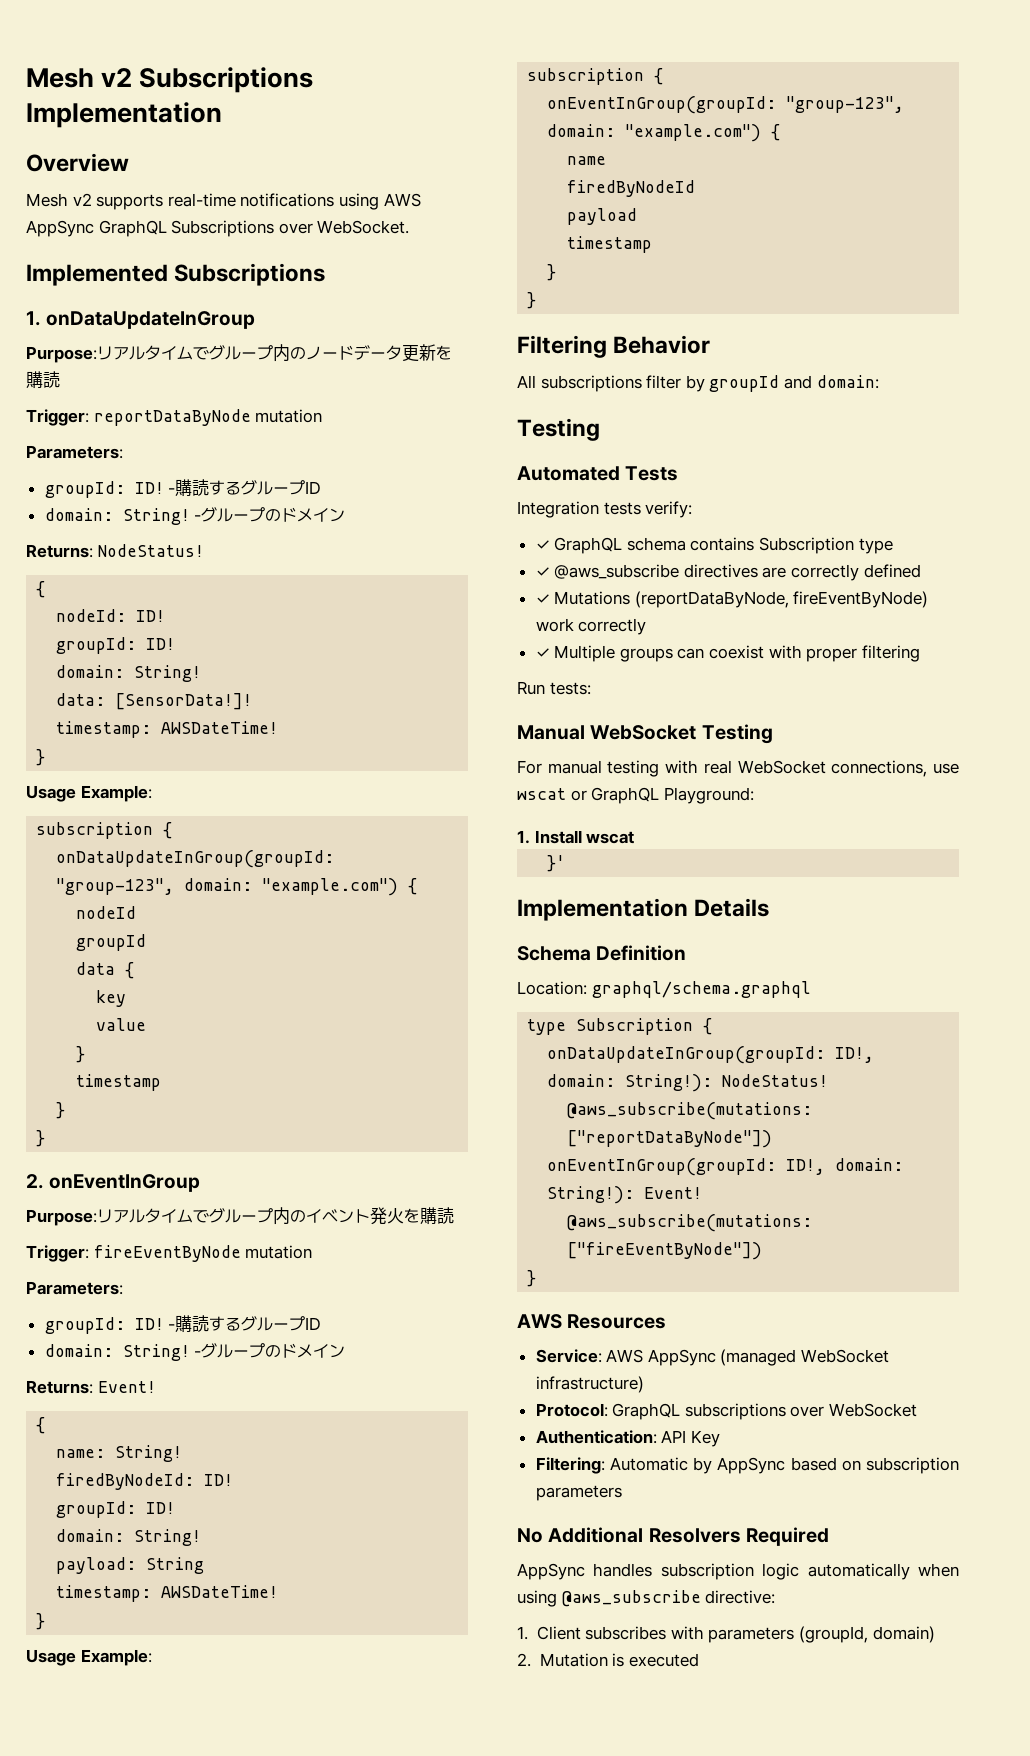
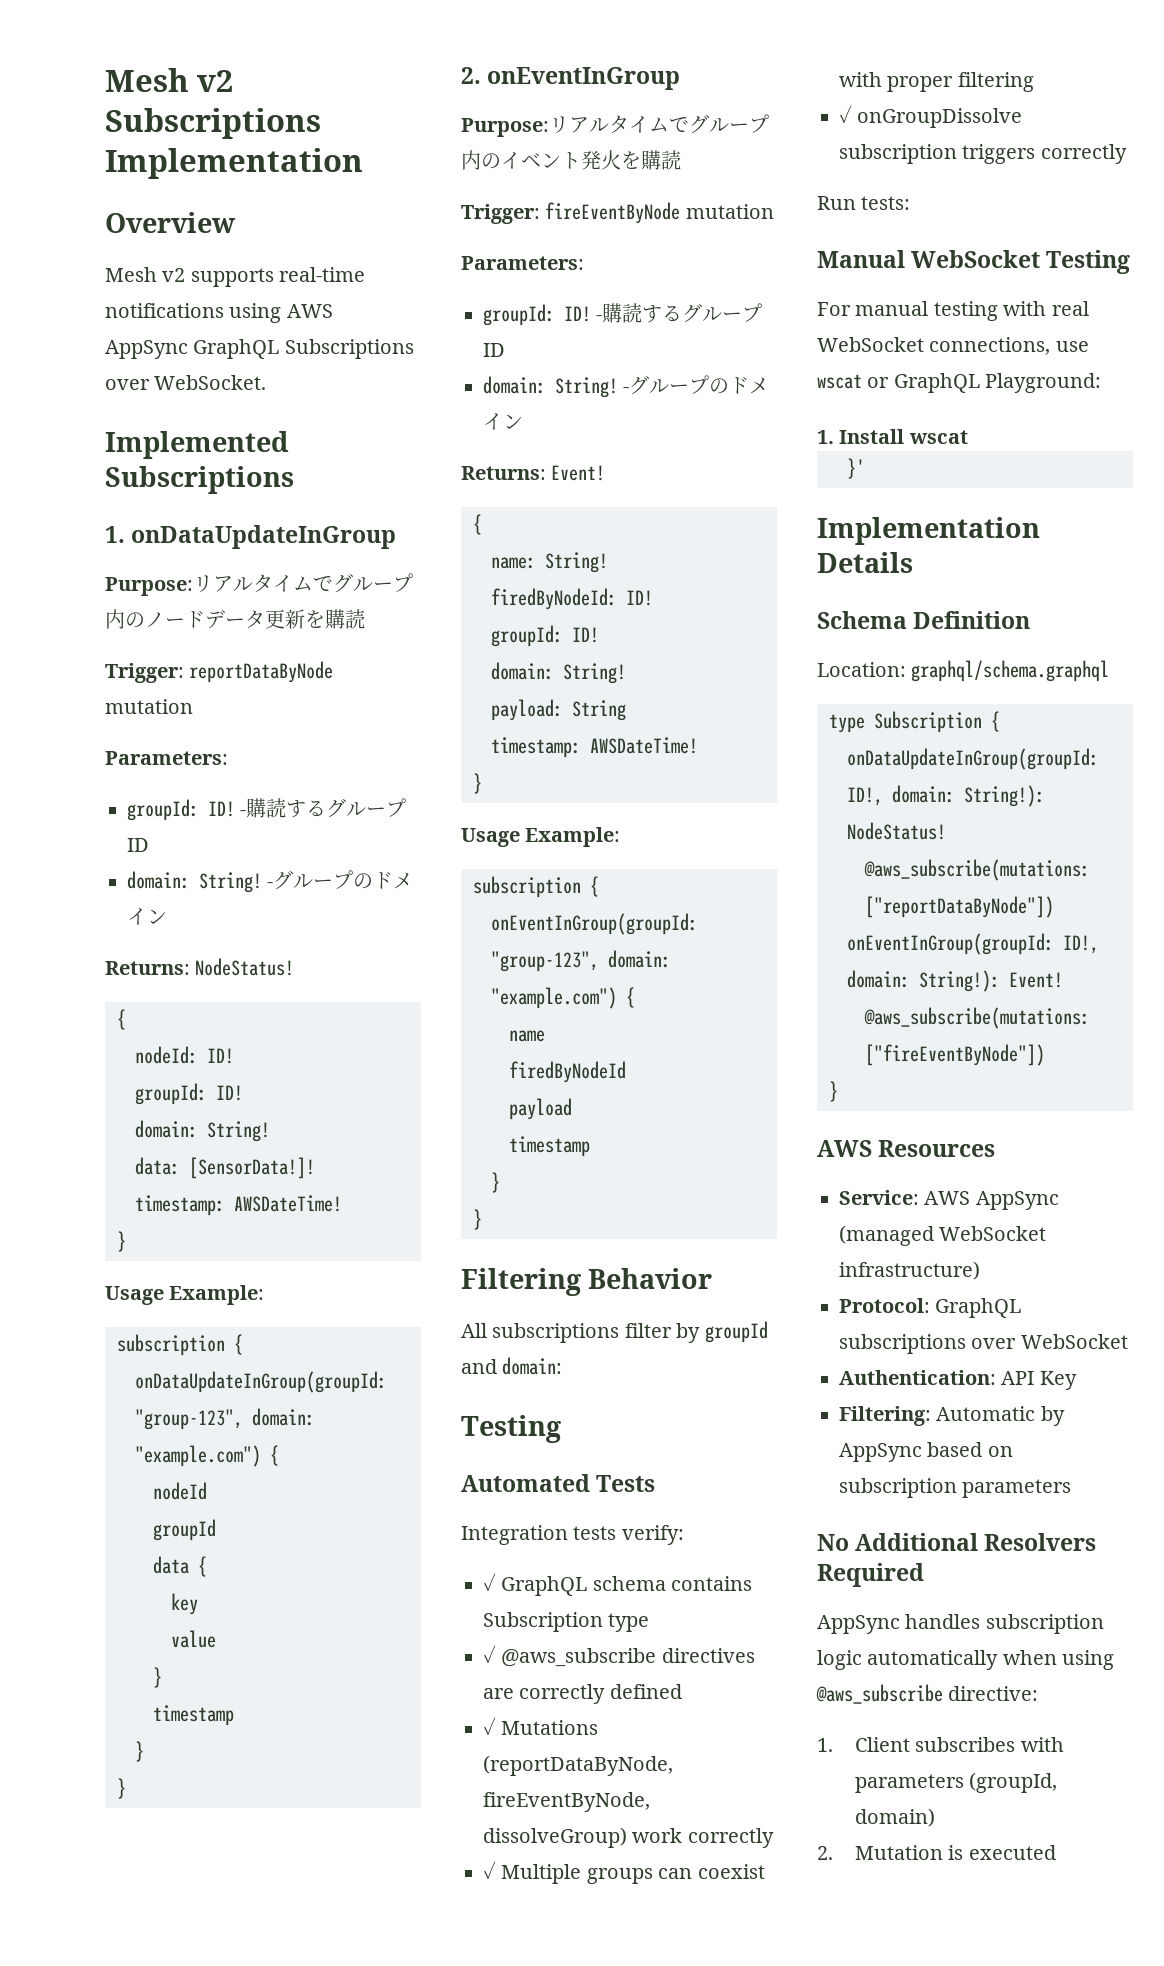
- ✓ Mutations (reportDataByNode, fireEventByNode) work correctly
+ ✓ Mutations (reportDataByNode, fireEventByNode, dissolveGroup) work correctly
+ ✓ onGroupDissolve subscription triggers correctly

